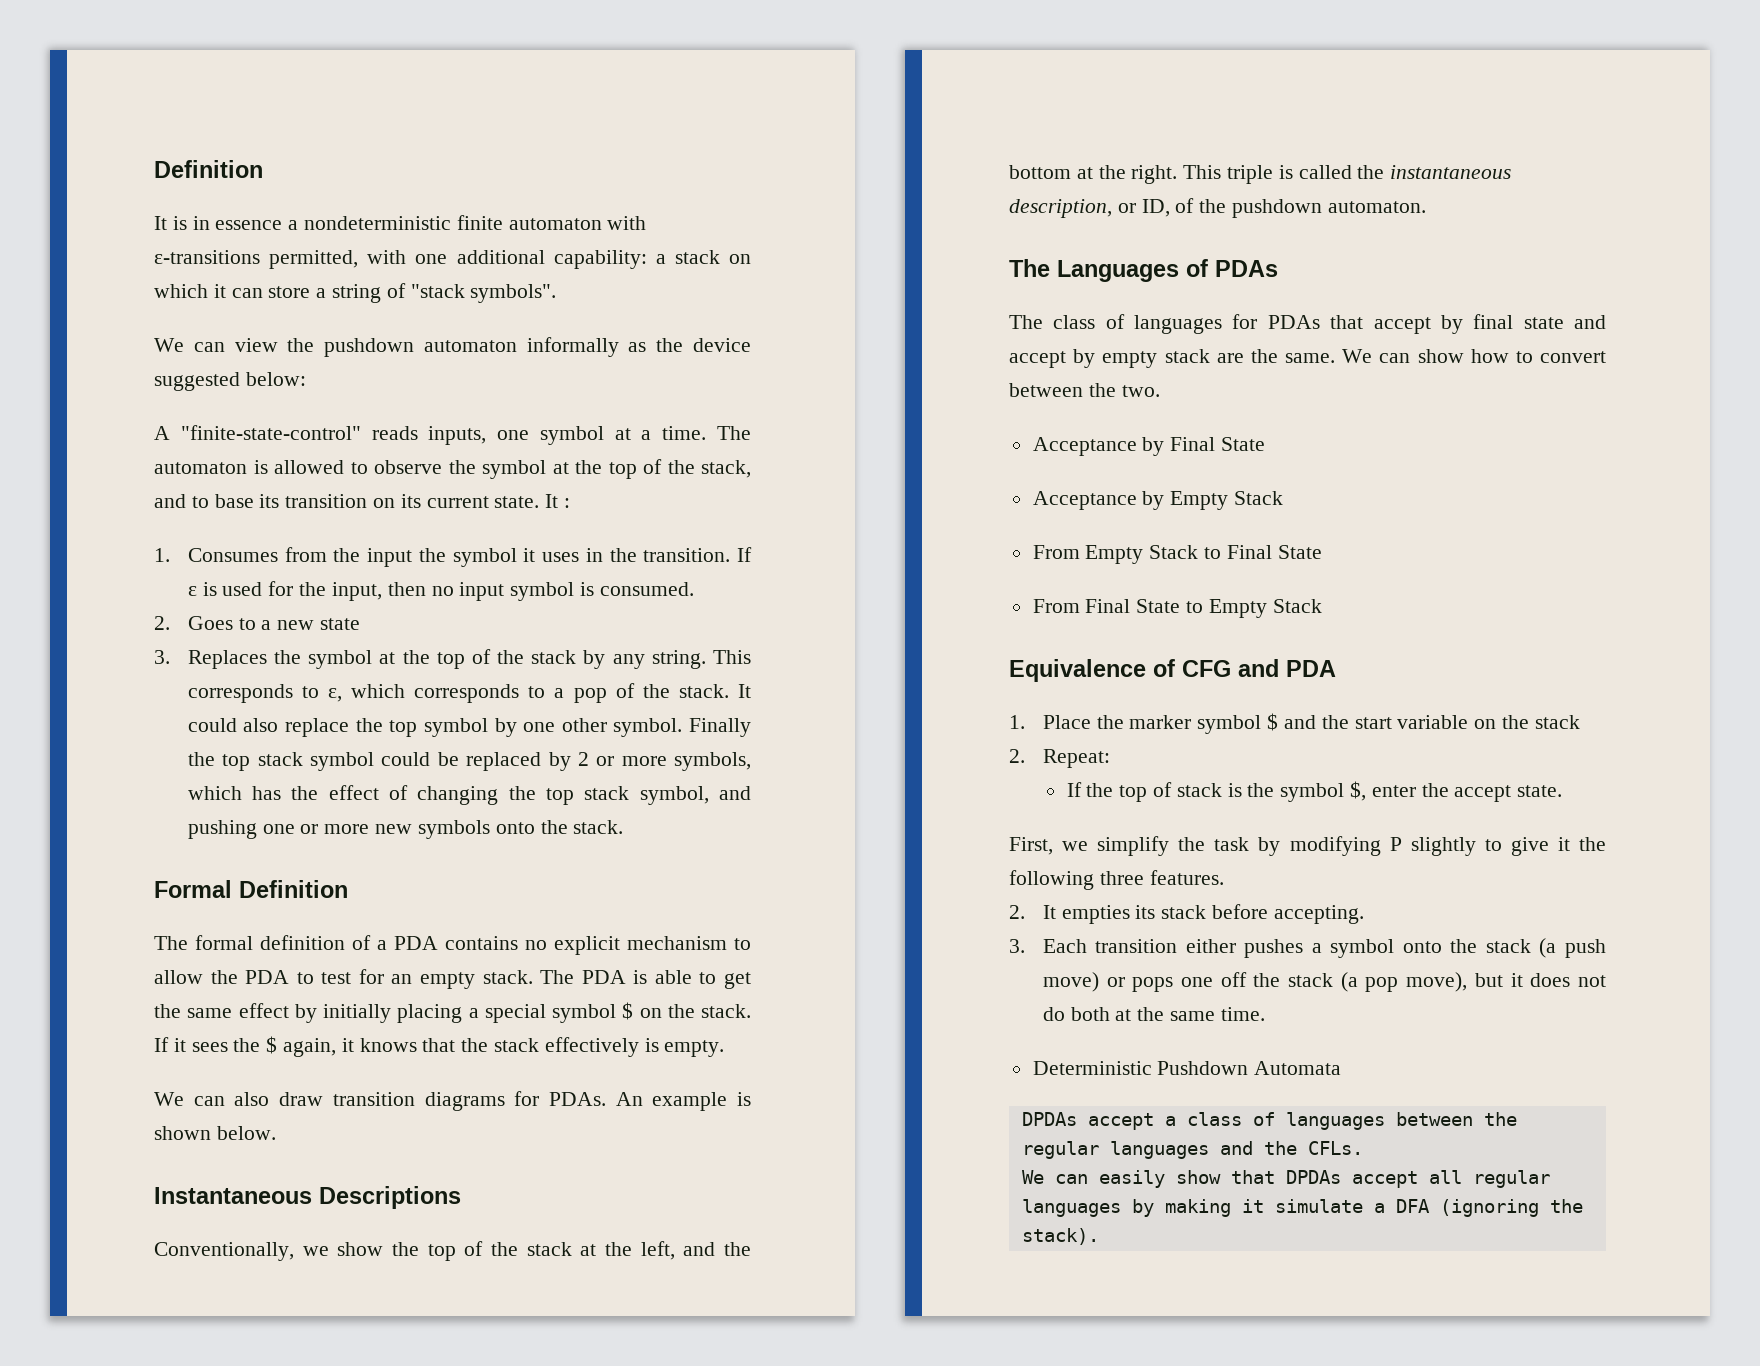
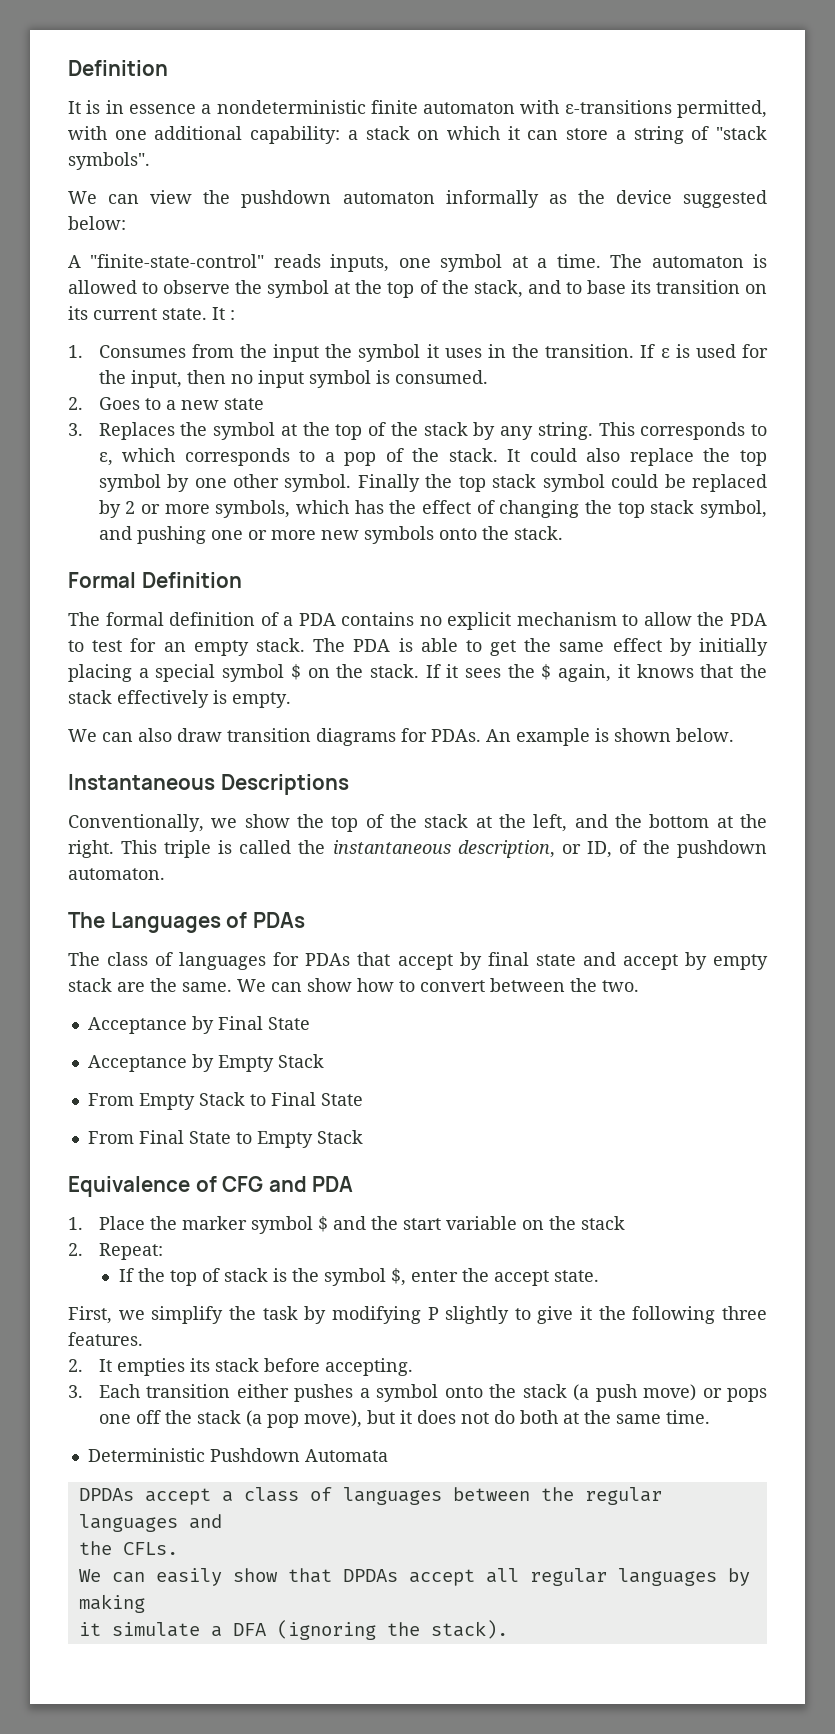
- DPDAs accept a class of languages between the regular languages and the CFLs.
+ DPDAs accept a class of languages between the regular languages and
+ the CFLs.
- We can easily show that DPDAs accept all regular languages by making it simulate a DFA (ignoring the stack).
+ We can easily show that DPDAs accept all regular languages by making
+ it simulate a DFA (ignoring the stack).

